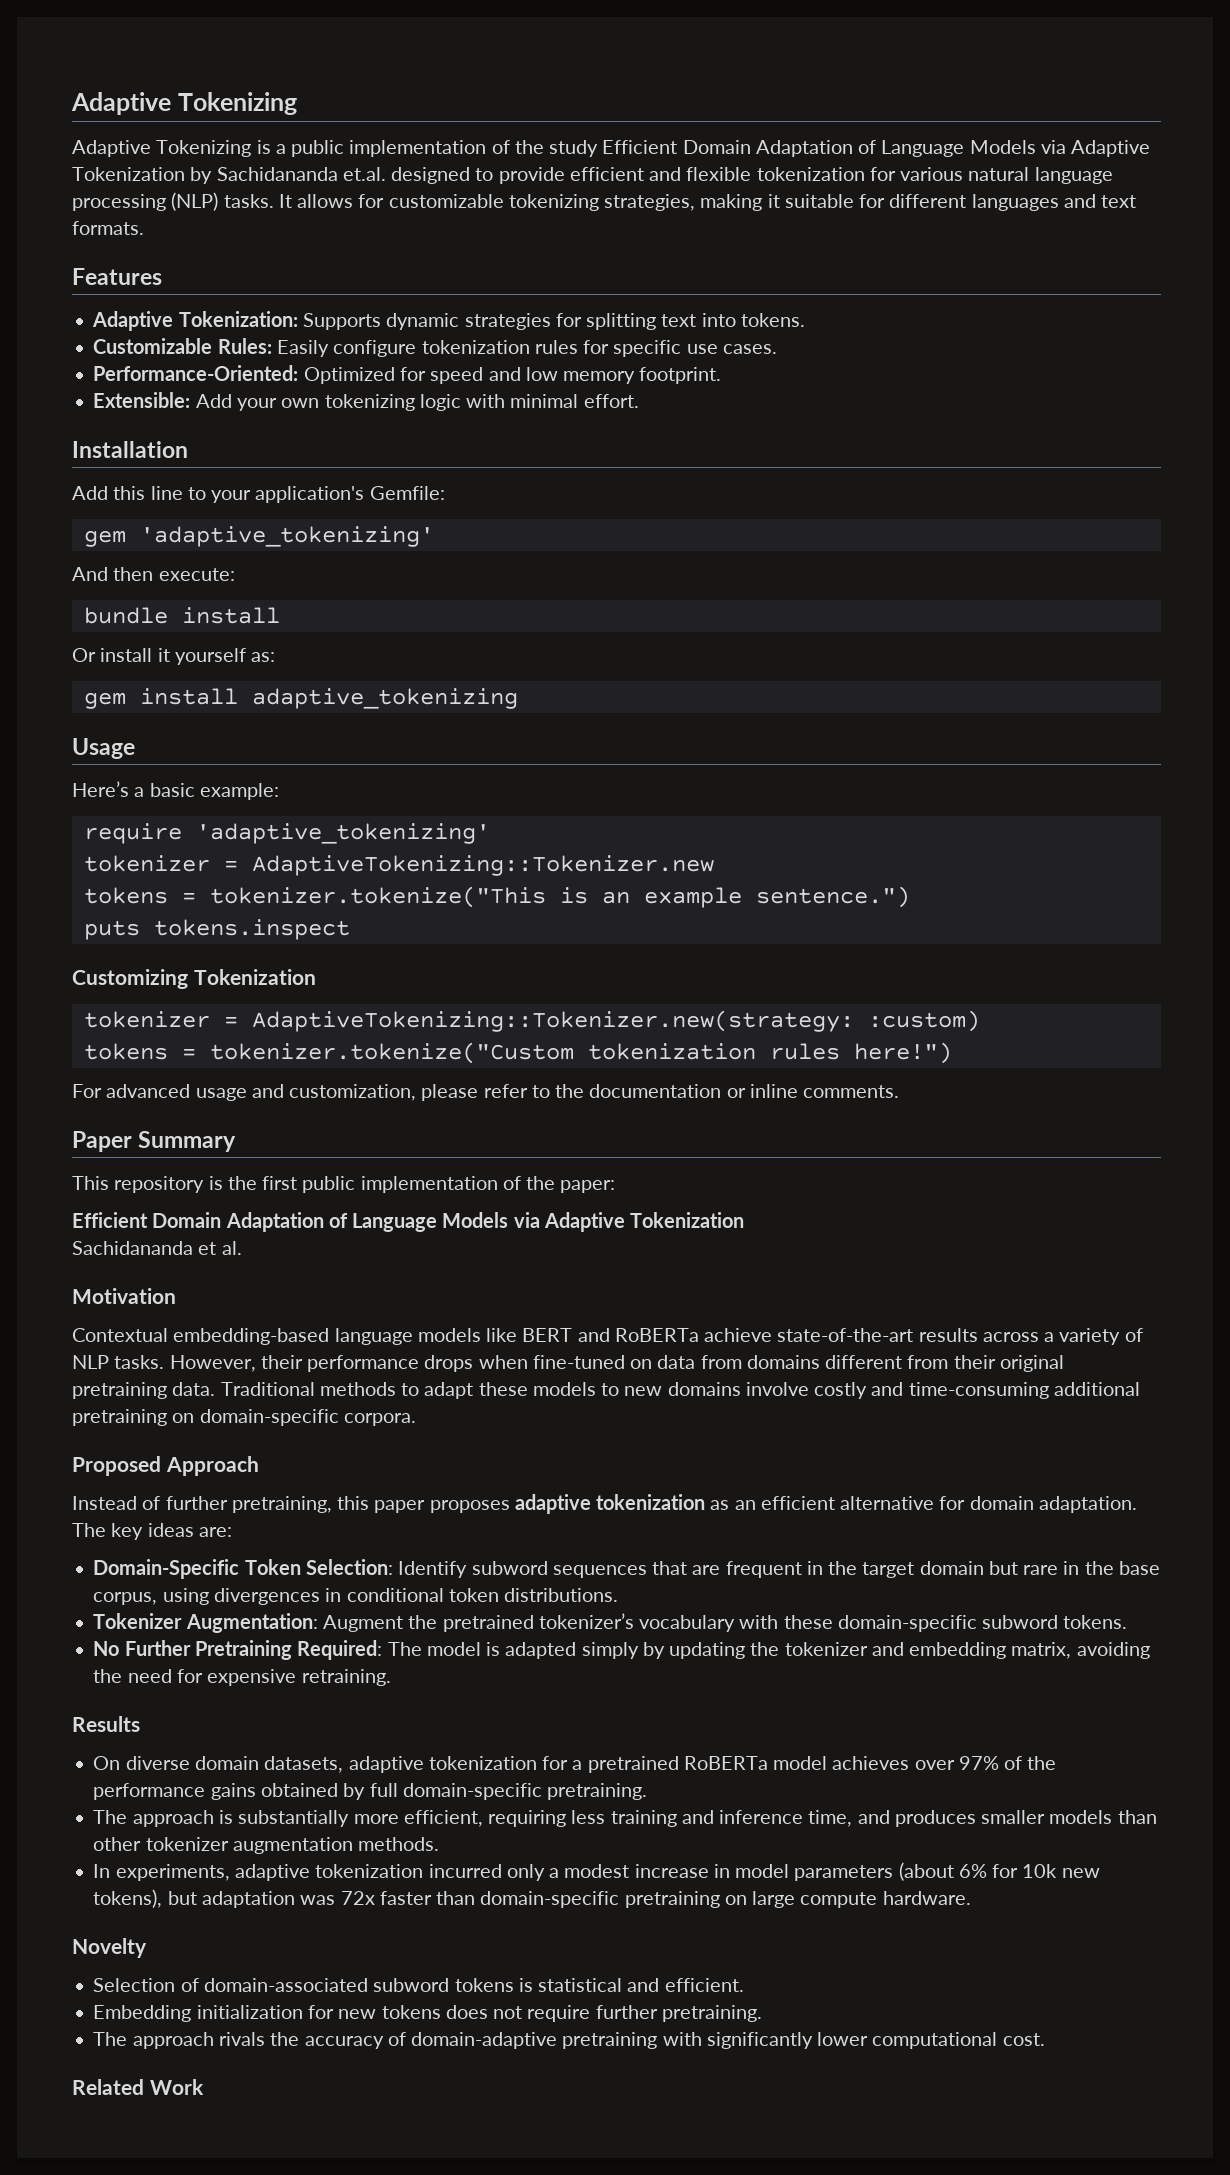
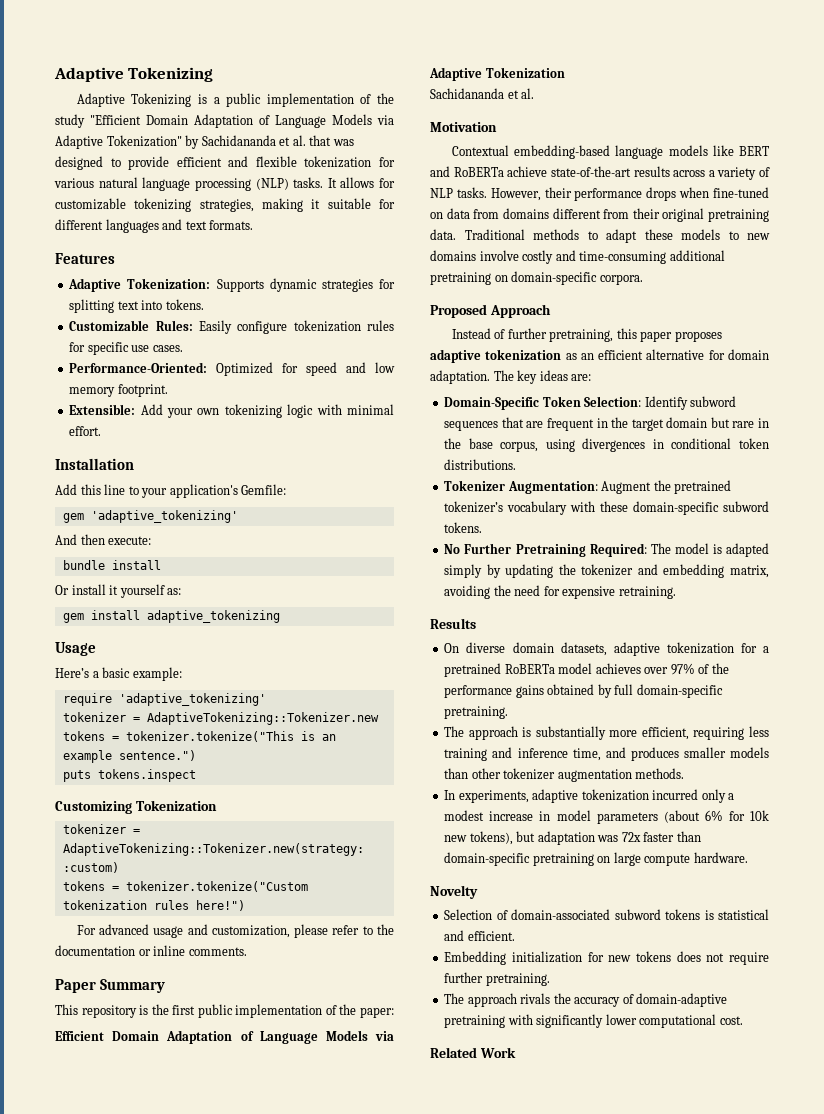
- Adaptive Tokenizing is a public implementation of the study Efficient Domain Adaptation of Language Models via Adaptive Tokenization by Sachidananda et.al. designed to provide efficient and flexible tokenization for various natural language processing (NLP) tasks.
+ Adaptive Tokenizing is a public implementation of the study "Efficient Domain Adaptation of Language Models via Adaptive Tokenization" by Sachidananda et al. that was designed to provide efficient and flexible tokenization for various natural language processing (NLP) tasks.

